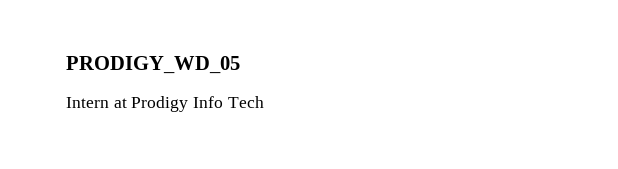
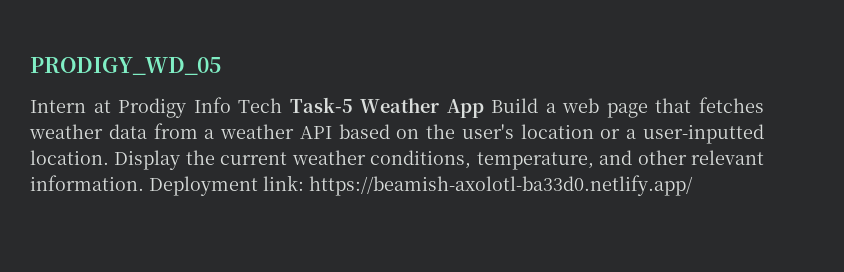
- Intern at Prodigy Info Tech
+ Intern at Prodigy Info Tech Task-5 Weather App Build a web page that fetches weather data from a weather API based on the user's location or a user-inputted location. Display the current weather conditions, temperature, and other relevant information. Deployment link: https://beamish-axolotl-ba33d0.netlify.app/

